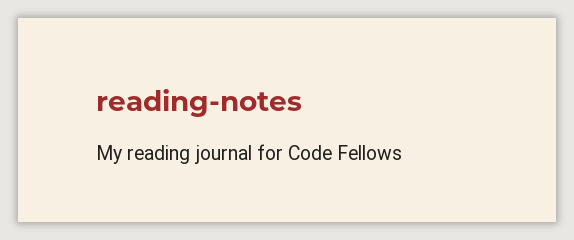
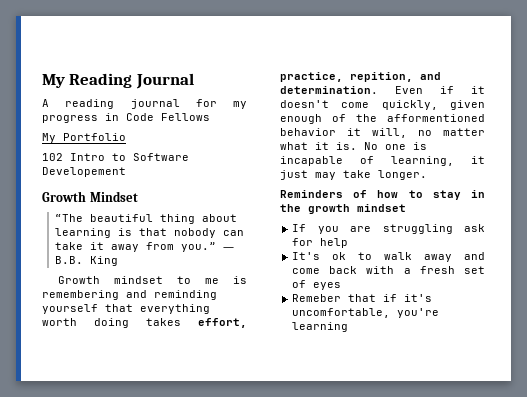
- reading-notes
- My reading journal for Code Fellows
+ My Reading Journal
+ A reading journal for my progress in Code Fellows
+ My Portfolio
+ 102 Intro to Software Developement
+ Growth Mindset
+ “The beautiful thing about learning is that nobody can take it away from you.” ― B.B. King
+ Growth mindset to me is remembering and reminding yourself that everything worth doing takes effort, practice, repition, and determination. Even if it doesn't come quickly, given enough of the afformentioned behavior it will, no matter what it is. No one is incapable of learning, it just may take longer.
+ Reminders of how to stay in the growth mindset
+ If you are struggling ask for help
+ It's ok to walk away and come back with a fresh set of eyes
+ Remeber that if it's uncomfortable, you're learning

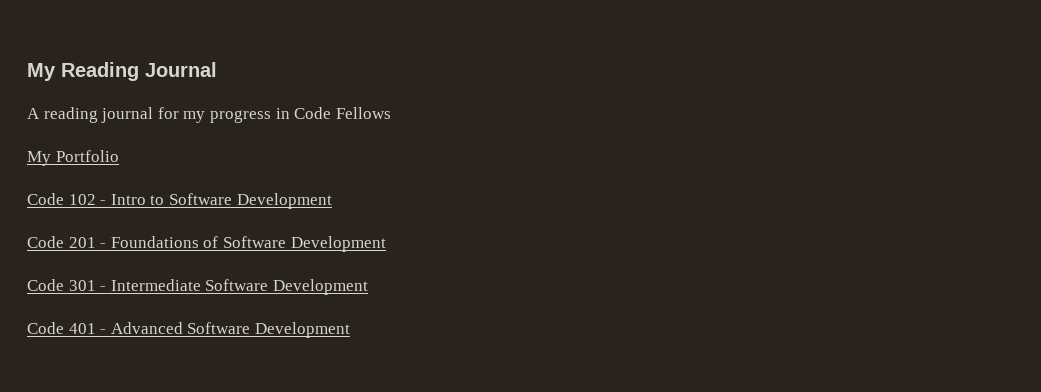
- 102 Intro to Software Developement
- Growth Mindset
- “The beautiful thing about learning is that nobody can take it away from you.” ― B.B. King
- Growth mindset to me is remembering and reminding yourself that everything worth doing takes effort, practice, repition, and determination. Even if it doesn't come quickly, given enough of the afformentioned behavior it will, no matter what it is. No one is incapable of learning, it just may take longer.
- Reminders of how to stay in the growth mindset
- If you are struggling ask for help
- It's ok to walk away and come back with a fresh set of eyes
- Remeber that if it's uncomfortable, you're learning
+ Code 102 - Intro to Software Development
+ Code 201 - Foundations of Software Development
+ Code 301 - Intermediate Software Development
+ Code 401 - Advanced Software Development

